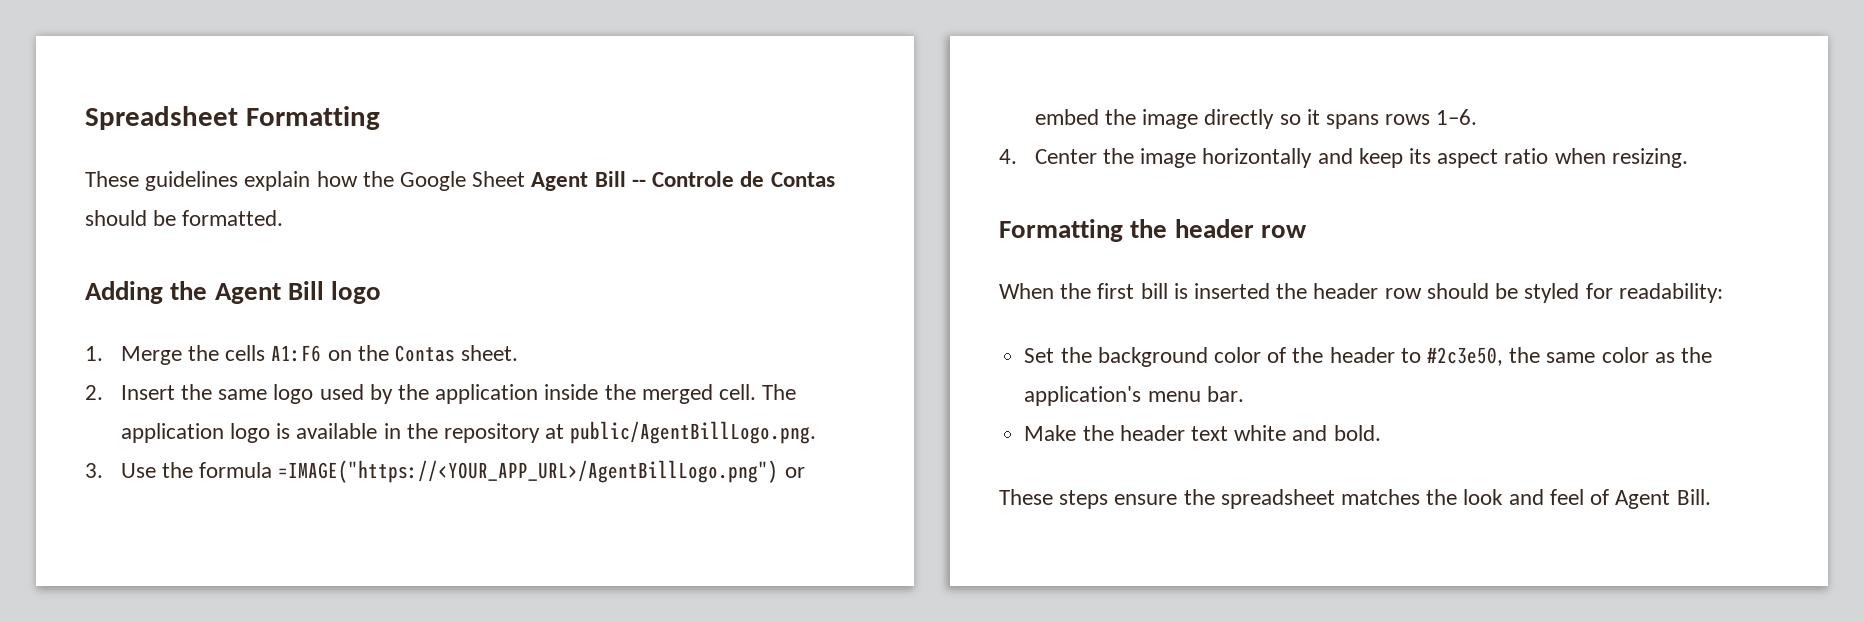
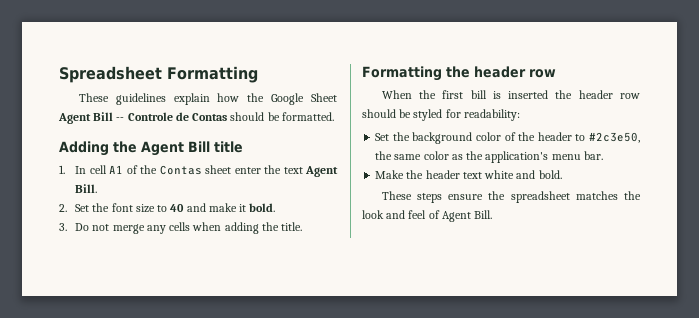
- Adding the Agent Bill logo
+ Adding the Agent Bill title
- 1. Merge the cells A1:F6 on the Contas sheet.
- 2. Insert the same logo used by the application inside the merged cell. The application logo is available in the repository at public/AgentBillLogo.png.
- 3. Use the formula =IMAGE("https://<YOUR_APP_URL>/AgentBillLogo.png") or embed the image directly so it spans rows 1–6.
- 4. Center the image horizontally and keep its aspect ratio when resizing.
+ 1. In cell A1 of the Contas sheet enter the text Agent Bill.
+ 2. Set the font size to 40 and make it bold.
+ 3. Do not merge any cells when adding the title.

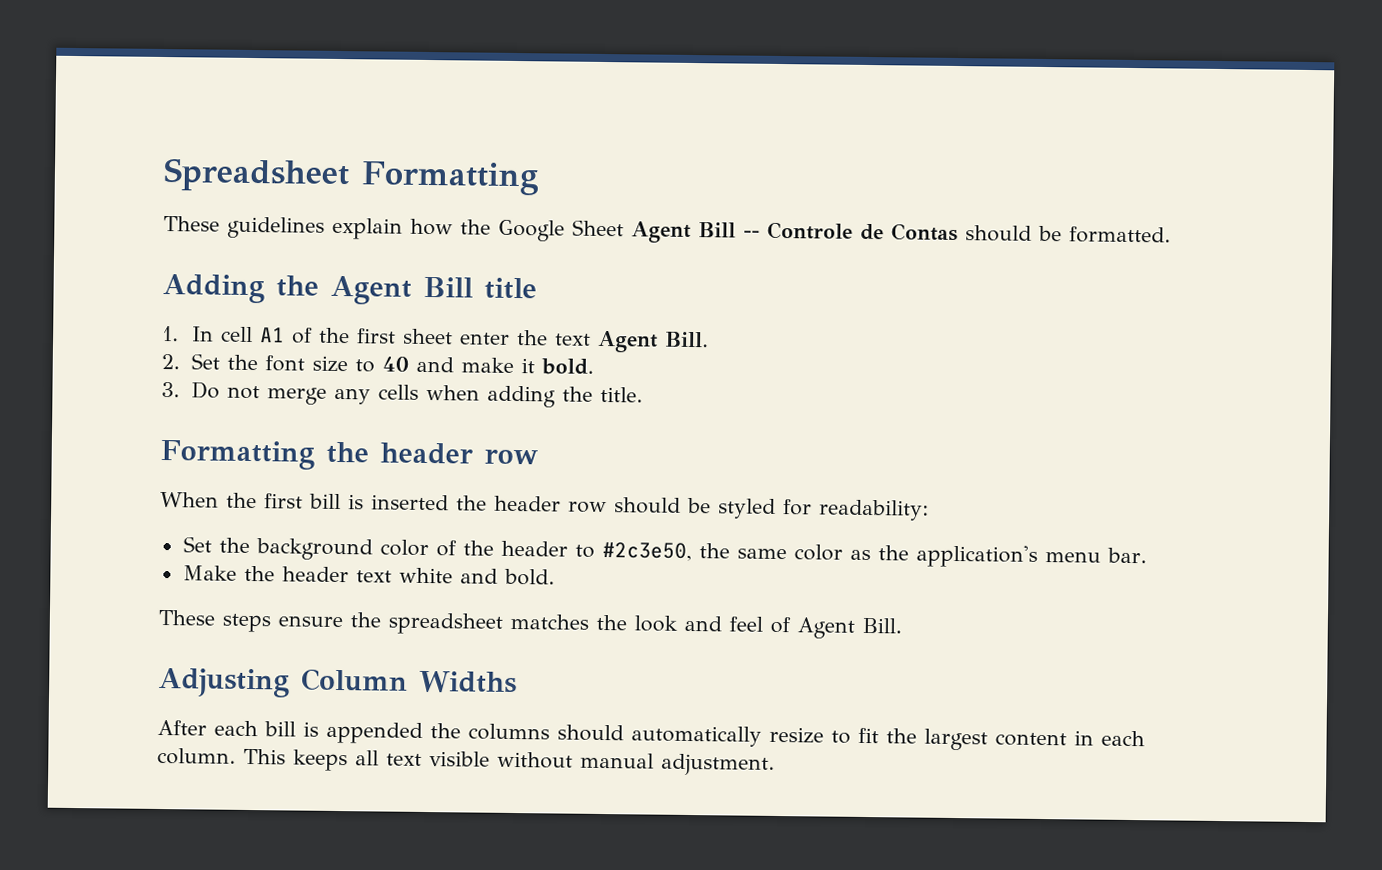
- 1. In cell A1 of the Contas sheet enter the text Agent Bill.
+ 1. In cell A1 of the first sheet enter the text Agent Bill.
+ Adjusting Column Widths
+ After each bill is appended the columns should automatically resize to fit the largest content in each column. This keeps all text visible without manual adjustment.

